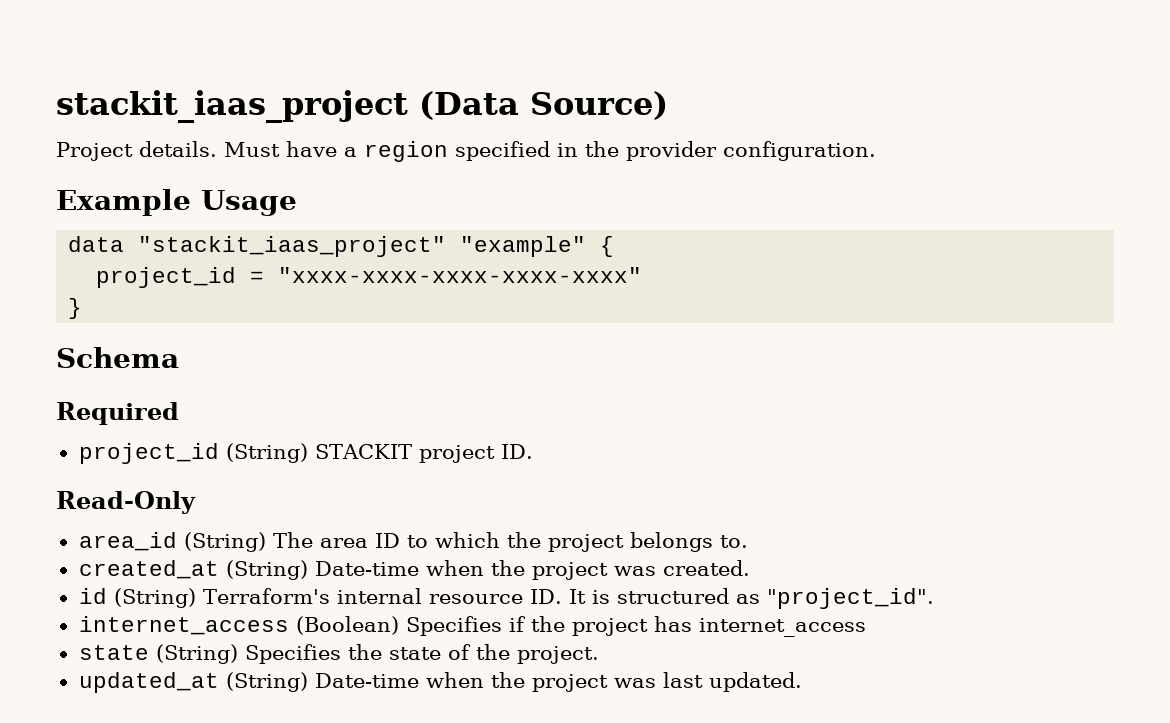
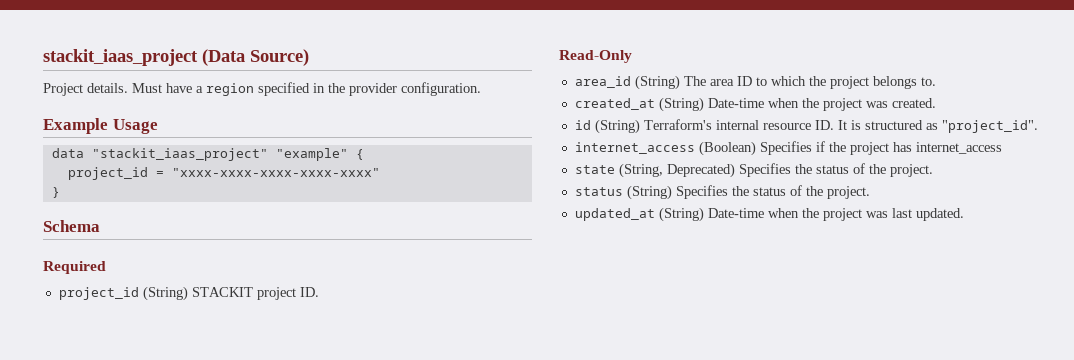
- state (String) Specifies the state of the project.
+ state (String, Deprecated) Specifies the status of the project.
+ status (String) Specifies the status of the project.

